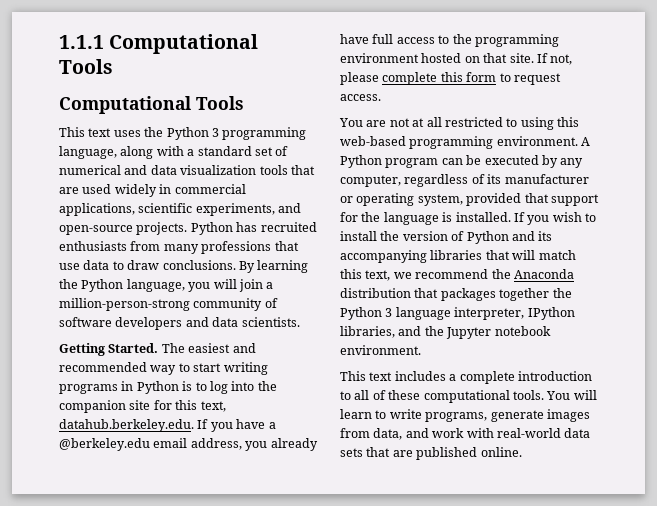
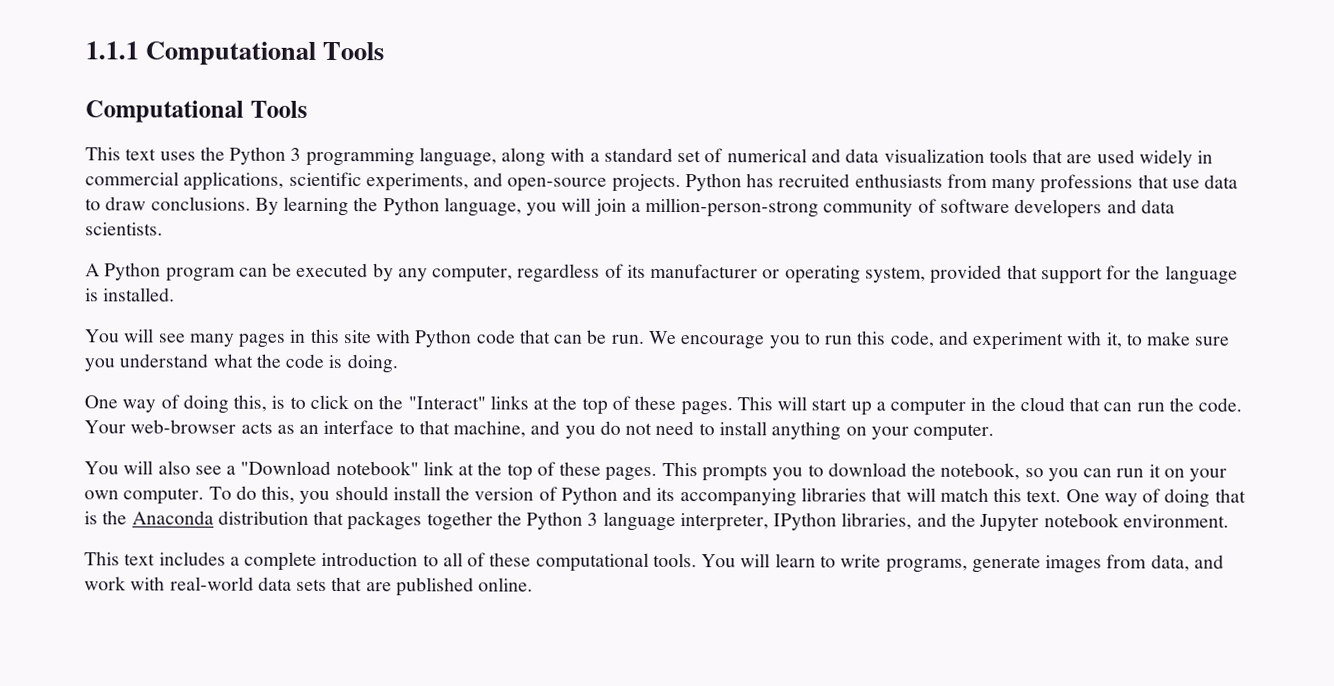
- Getting Started. The easiest and recommended way to start writing programs in Python is to log into the companion site for this text, datahub.berkeley.edu. If you have a @berkeley.edu email address, you already have full access to the programming environment hosted on that site. If not, please complete this form to request access.
- You are not at all restricted to using this web-based programming environment. A Python program can be executed by any computer, regardless of its manufacturer or operating system, provided that support for the language is installed. If you wish to install the version of Python and its accompanying libraries that will match this text, we recommend the Anaconda distribution that packages together the Python 3 language interpreter, IPython libraries, and the Jupyter notebook environment.
+ A Python program can be executed by any computer, regardless of its manufacturer or operating system, provided that support for the language is installed.
+ You will see many pages in this site with Python code that can be run. We encourage you to run this code, and experiment with it, to make sure you understand what the code is doing.
+ One way of doing this, is to click on the "Interact" links at the top of these pages. This will start up a computer in the cloud that can run the code. Your web-browser acts as an interface to that machine, and you do not need to install anything on your computer.
+ You will also see a "Download notebook" link at the top of these pages. This prompts you to download the notebook, so you can run it on your own computer. To do this, you should install the version of Python and its accompanying libraries that will match this text. One way of doing that is the Anaconda distribution that packages together the Python 3 language interpreter, IPython libraries, and the Jupyter notebook environment.

